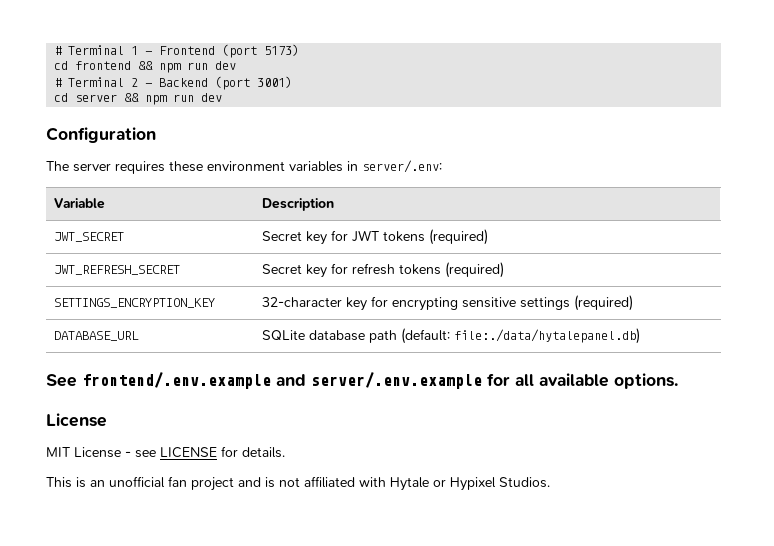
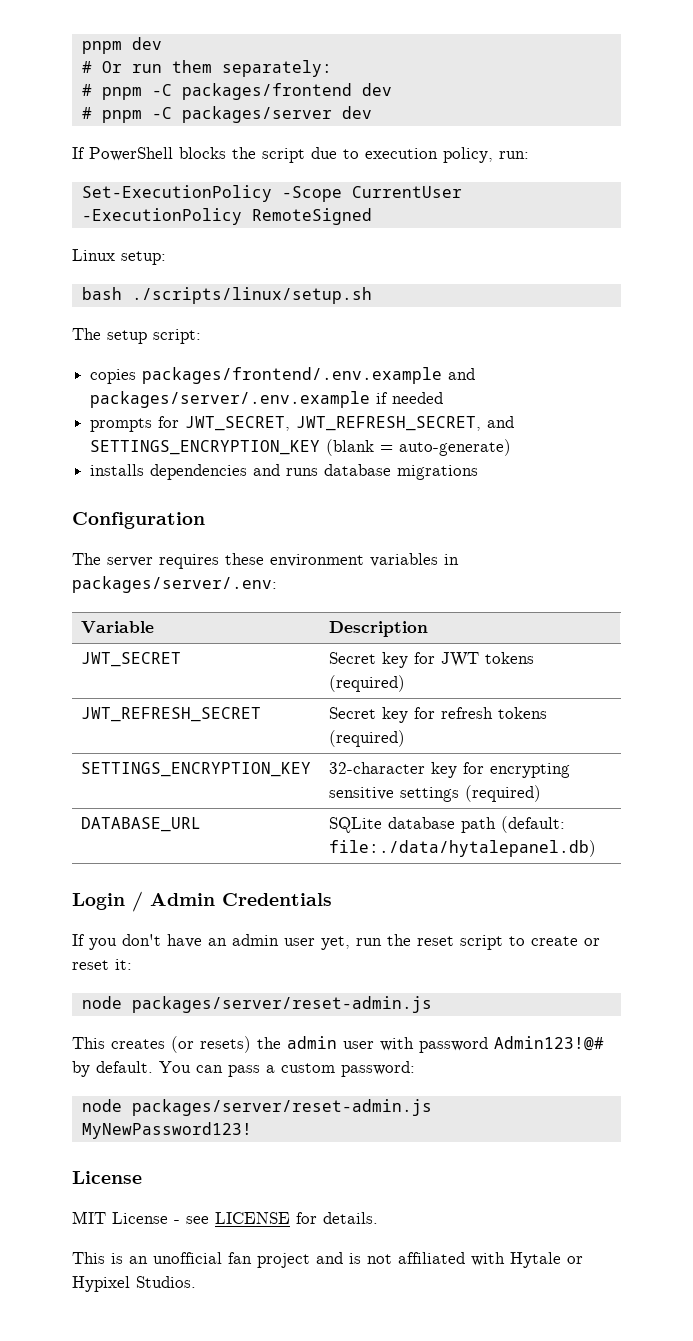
- # Terminal 1 - Frontend (port 5173)
- cd frontend && npm run dev
- # Terminal 2 - Backend (port 3001)
- cd server && npm run dev
+ pnpm dev
+ # Or run them separately:
+ # pnpm -C packages/frontend dev
+ # pnpm -C packages/server dev
+ If PowerShell blocks the script due to execution policy, run:
+ Set-ExecutionPolicy -Scope CurrentUser -ExecutionPolicy RemoteSigned
+ Linux setup:
+ bash ./scripts/linux/setup.sh
+ The setup script:
+ copies packages/frontend/.env.example and packages/server/.env.example if needed
+ prompts for JWT_SECRET, JWT_REFRESH_SECRET, and SETTINGS_ENCRYPTION_KEY (blank = auto-generate)
+ installs dependencies and runs database migrations
- The server requires these environment variables in server/.env:
+ The server requires these environment variables in packages/server/.env:
- See frontend/.env.example and server/.env.example for all available options.
+ Login / Admin Credentials
+ If you don't have an admin user yet, run the reset script to create or reset it:
+ node packages/server/reset-admin.js
+ This creates (or resets) the admin user with password Admin123!@# by default. You can pass a custom password:
+ node packages/server/reset-admin.js MyNewPassword123!

